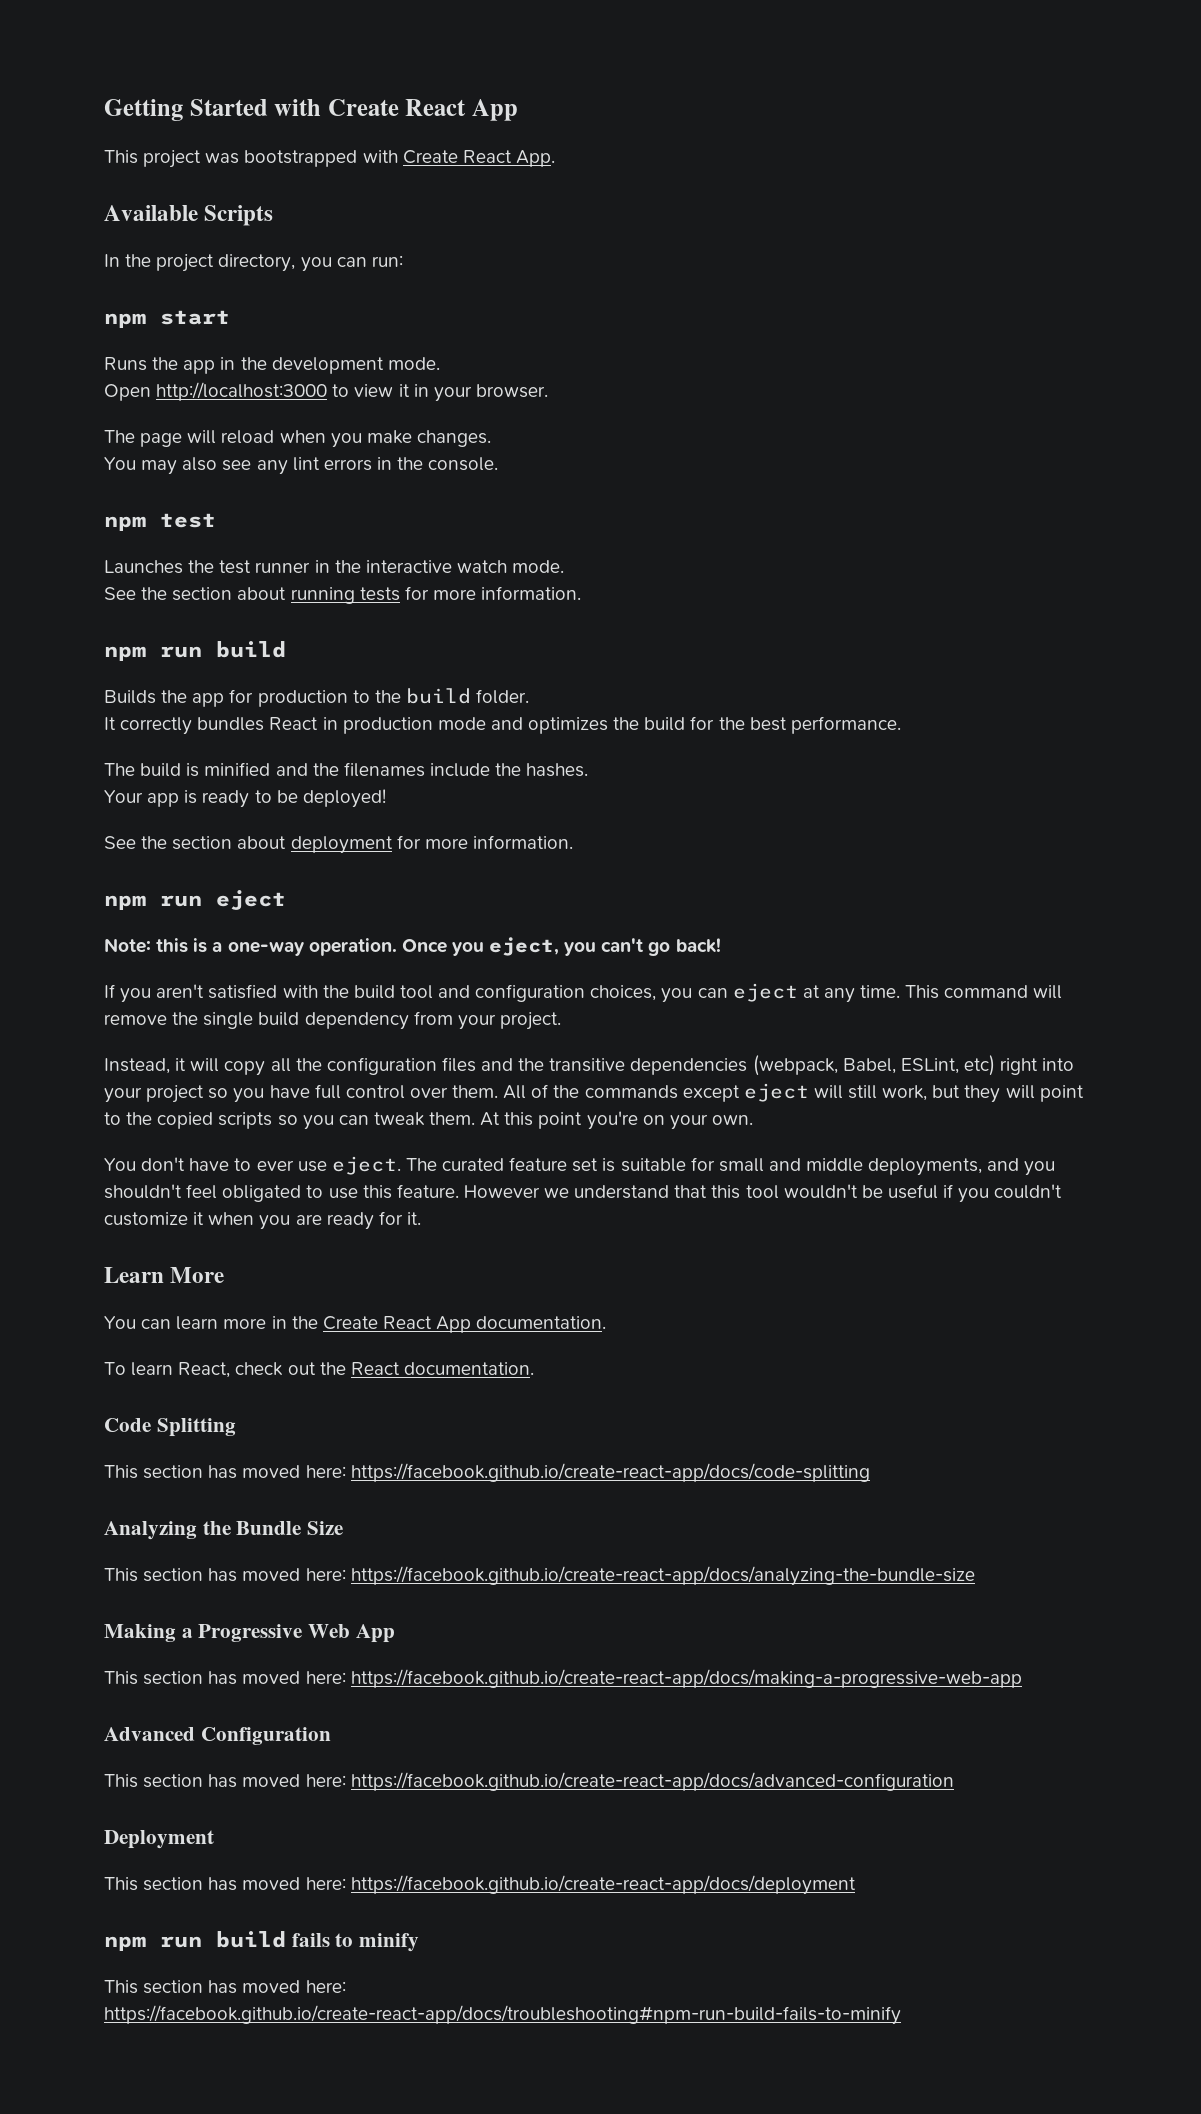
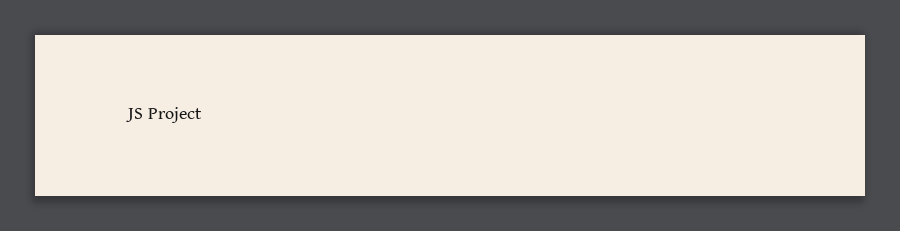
- Getting Started with Create React App
- This project was bootstrapped with Create React App.
- Available Scripts
- In the project directory, you can run:
- npm start
- Runs the app in the development mode.
- Open http://localhost:3000 to view it in your browser.
- The page will reload when you make changes.
- You may also see any lint errors in the console.
- npm test
- Launches the test runner in the interactive watch mode.
- See the section about running tests for more information.
- npm run build
- Builds the app for production to the build folder.
- It correctly bundles React in production mode and optimizes the build for the best performance.
- The build is minified and the filenames include the hashes.
- Your app is ready to be deployed!
- See the section about deployment for more information.
- npm run eject
- Note: this is a one-way operation. Once you eject, you can't go back!
- If you aren't satisfied with the build tool and configuration choices, you can eject at any time. This command will remove the single build dependency from your project.
- Instead, it will copy all the configuration files and the transitive dependencies (webpack, Babel, ESLint, etc) right into your project so you have full control over them. All of the commands except eject will still work, but they will point to the copied scripts so you can tweak them. At this point you're on your own.
- You don't have to ever use eject. The curated feature set is suitable for small and middle deployments, and you shouldn't feel obligated to use this feature. However we understand that this tool wouldn't be useful if you couldn't customize it when you are ready for it.
- Learn More
- You can learn more in the Create React App documentation.
- To learn React, check out the React documentation.
- Code Splitting
- This section has moved here: https://facebook.github.io/create-react-app/docs/code-splitting
- Analyzing the Bundle Size
- This section has moved here: https://facebook.github.io/create-react-app/docs/analyzing-the-bundle-size
- Making a Progressive Web App
- This section has moved here: https://facebook.github.io/create-react-app/docs/making-a-progressive-web-app
- Advanced Configuration
- This section has moved here: https://facebook.github.io/create-react-app/docs/advanced-configuration
- Deployment
- This section has moved here: https://facebook.github.io/create-react-app/docs/deployment
- npm run build fails to minify
- This section has moved here: https://facebook.github.io/create-react-app/docs/troubleshooting#npm-run-build-fails-to-minify
+ JS Project

